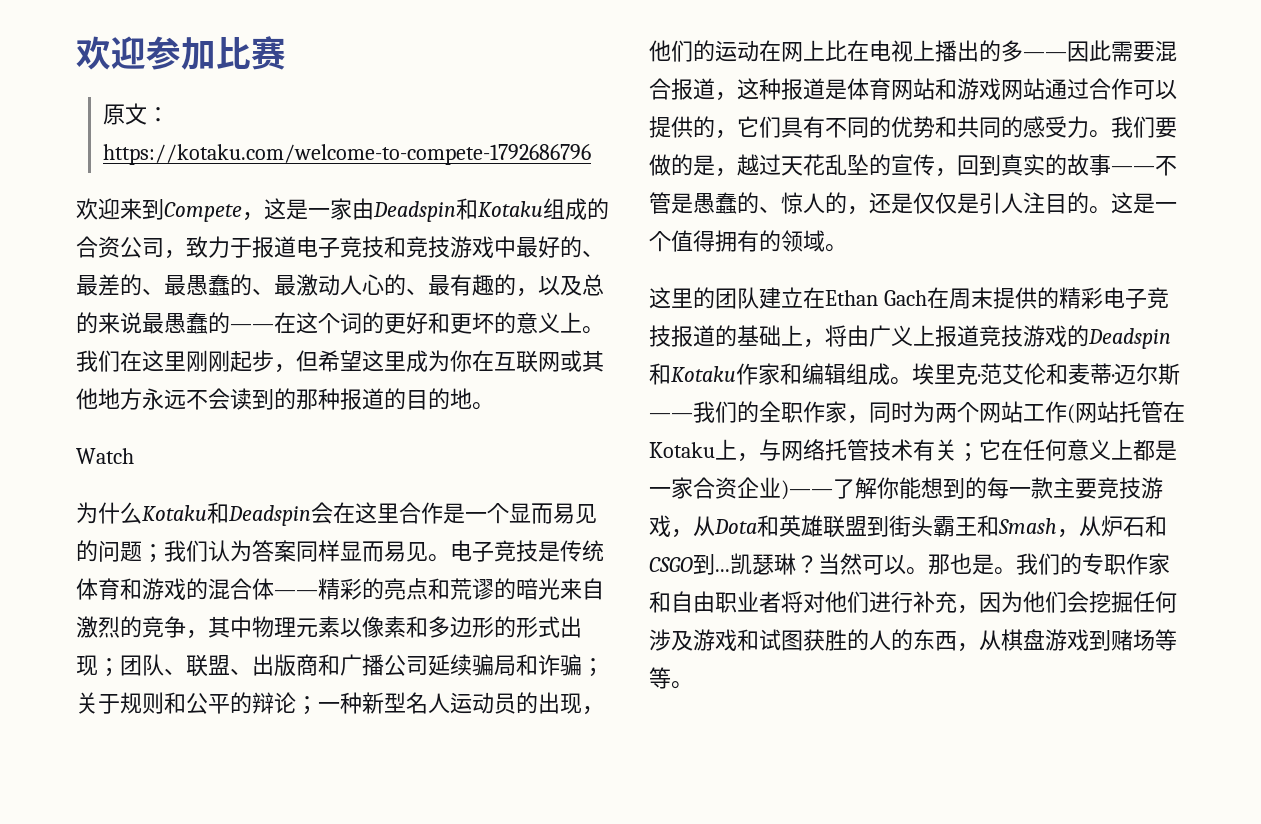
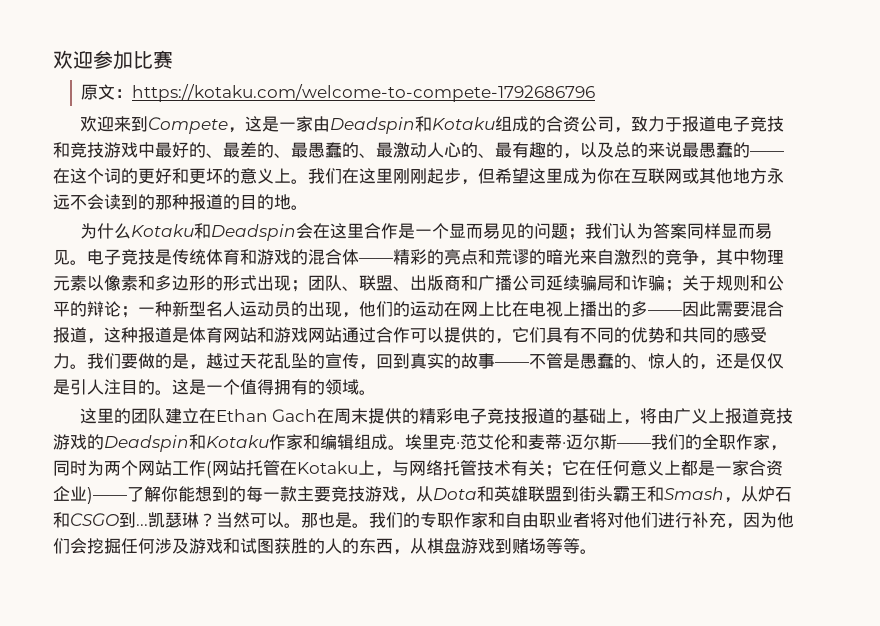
- Watch

